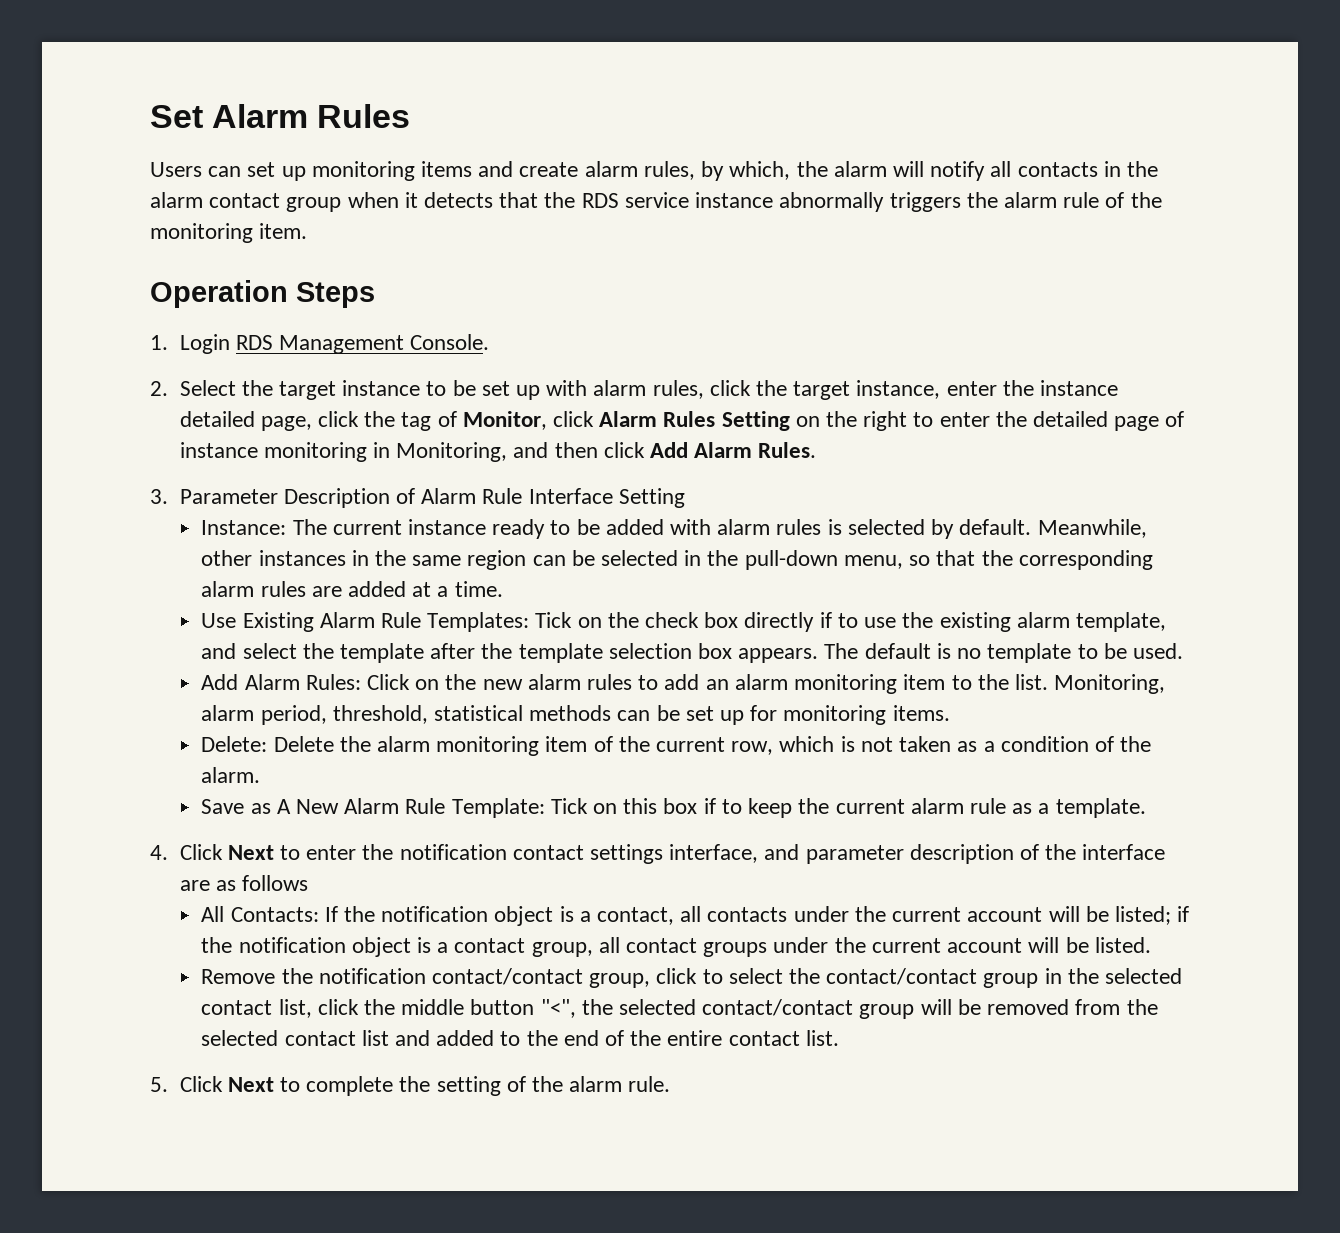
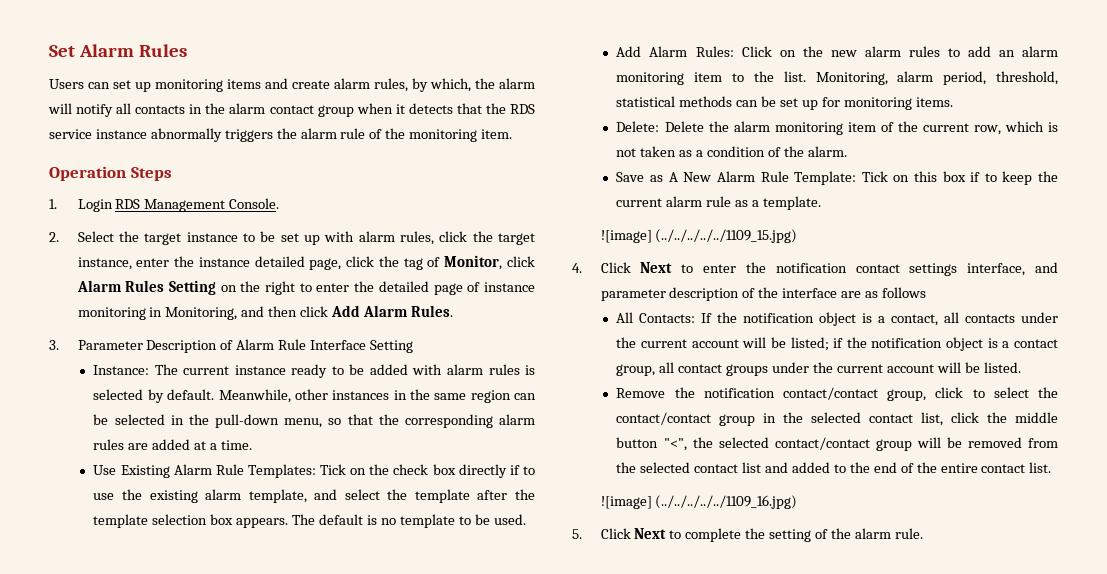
+ ![image] (../../../../../1109_15.jpg)
+ ![image] (../../../../../1109_16.jpg)

